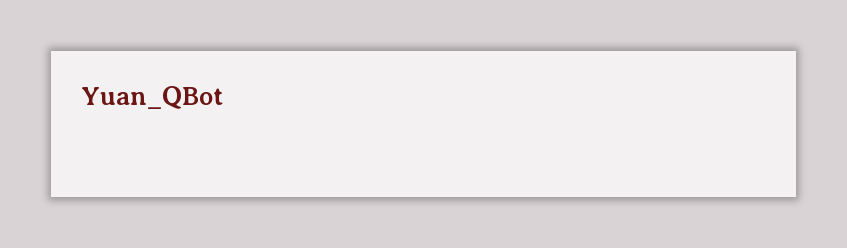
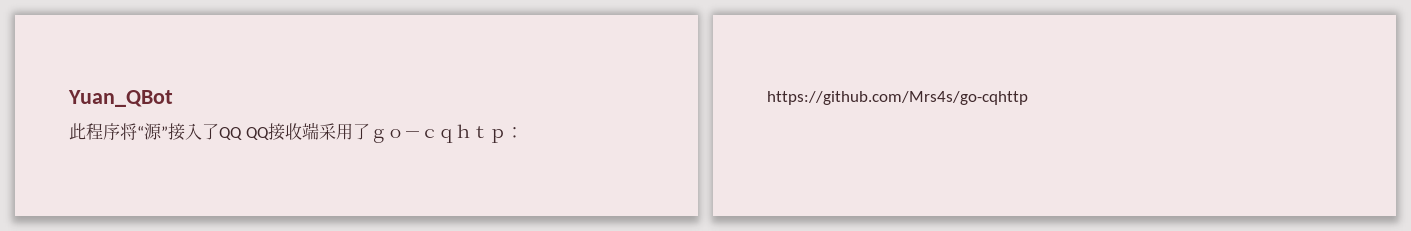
+ 此程序将“源”接入了QQ QQ接收端采用了ｇｏ－ｃｑｈｔｐ：https://github.com/Mrs4s/go-cqhttp

